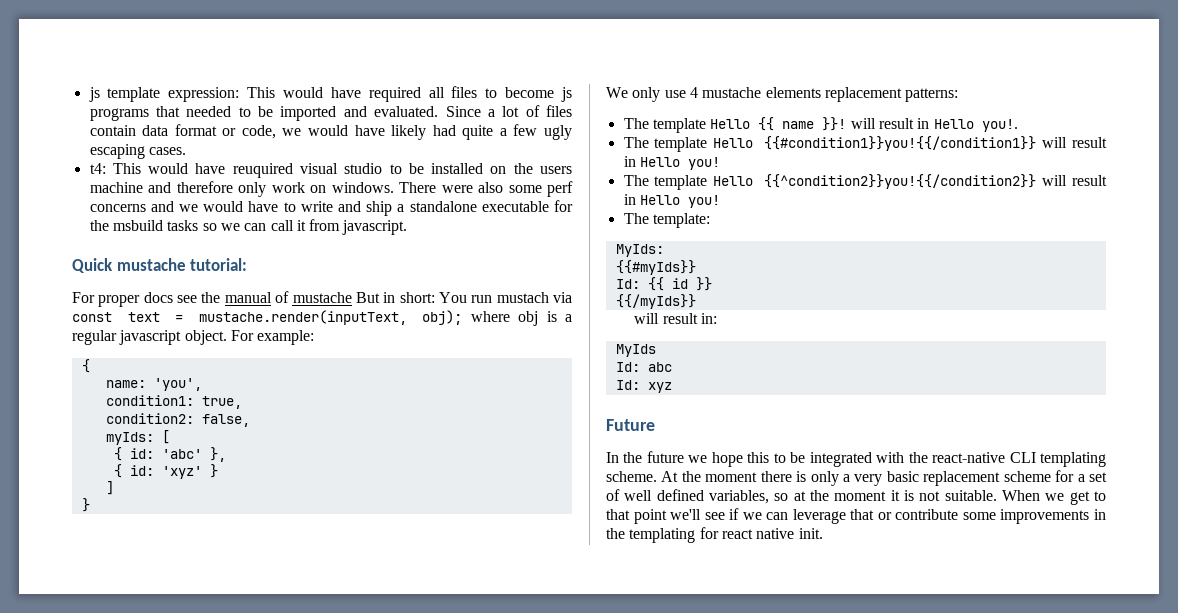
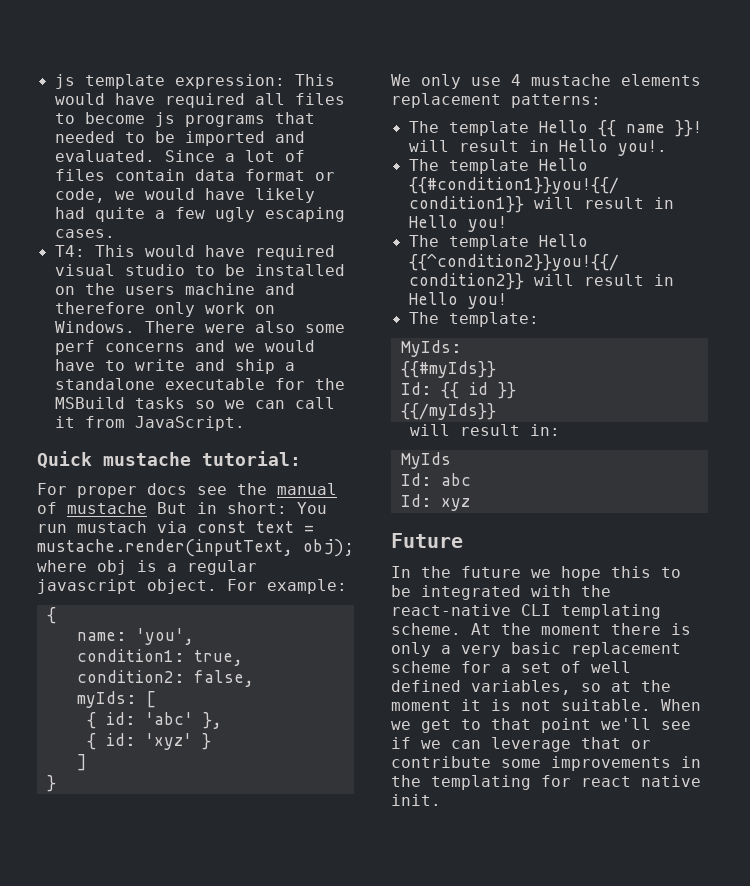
- t4: This would have reuquired visual studio to be installed on the users machine and therefore only work on windows.
+ T4: This would have required visual studio to be installed on the users machine and therefore only work on Windows.
- There were also some perf concerns and we would have to write and ship a standalone executable for the msbuild tasks so we can call it from javascript.
+ There were also some perf concerns and we would have to write and ship a standalone executable for the MSBuild tasks so we can call it from JavaScript.

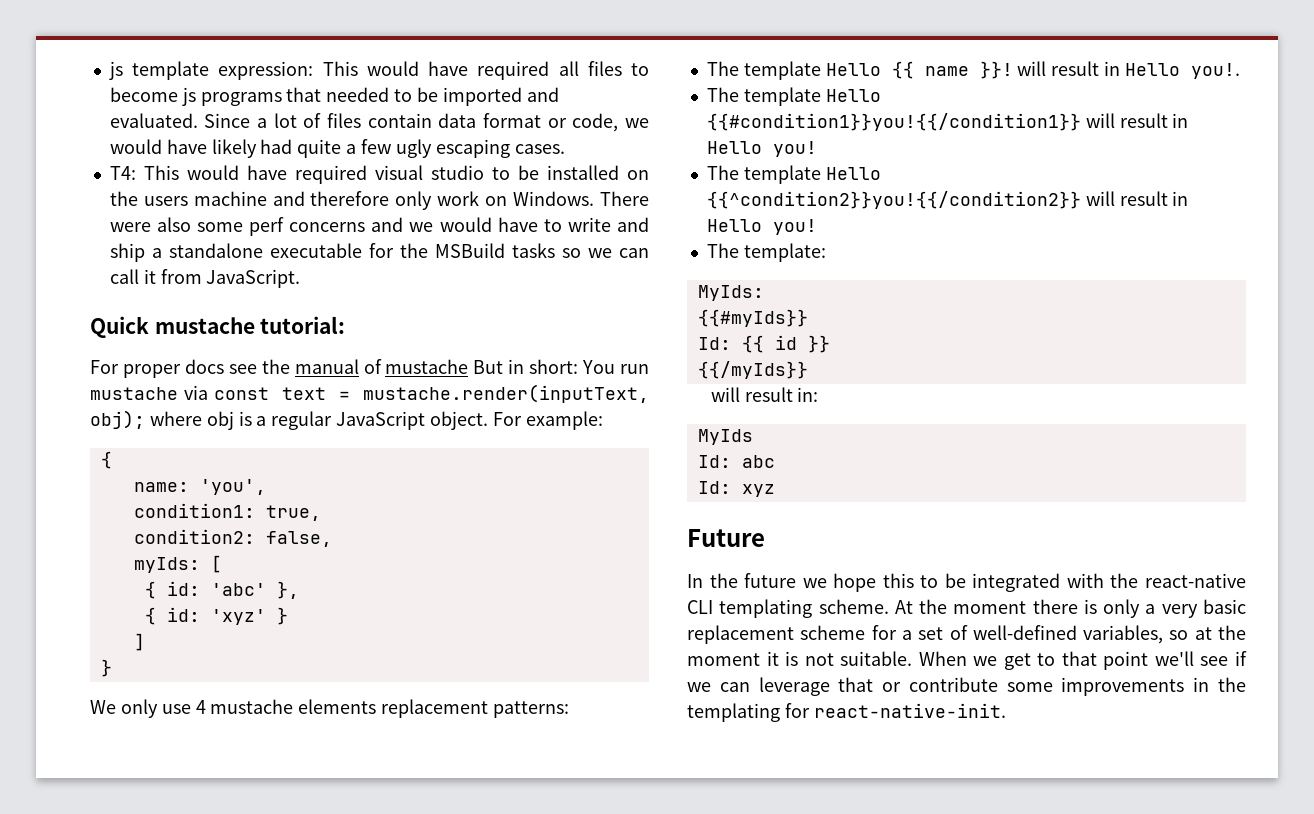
- For proper docs see the manual of mustache But in short: You run mustach via const text = mustache.render(inputText, obj); where obj is a regular javascript object.
+ For proper docs see the manual of mustache But in short: You run mustache via const text = mustache.render(inputText, obj); where obj is a regular JavaScript object.
- At the moment there is only a very basic replacement scheme for a set of well defined variables, so at the moment it is not suitable.
+ At the moment there is only a very basic replacement scheme for a set of well-defined variables, so at the moment it is not suitable.
- When we get to that point we'll see if we can leverage that or contribute some improvements in the templating for react native init.
+ When we get to that point we'll see if we can leverage that or contribute some improvements in the templating for react-native-init.

